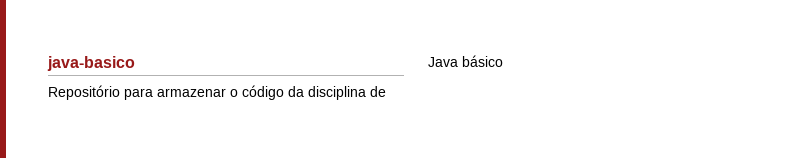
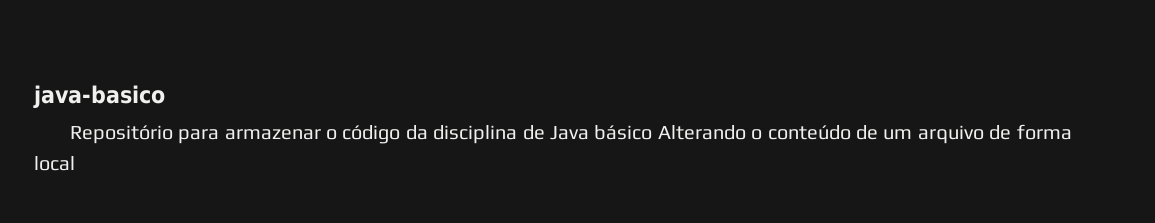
- Repositório para armazenar o código da disciplina de Java básico
+ Repositório para armazenar o código da disciplina de Java básico Alterando o conteúdo de um arquivo de forma local

